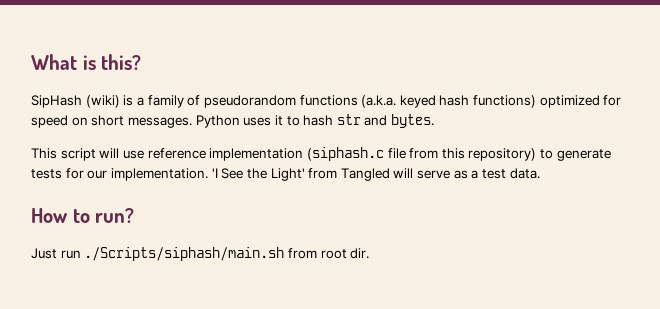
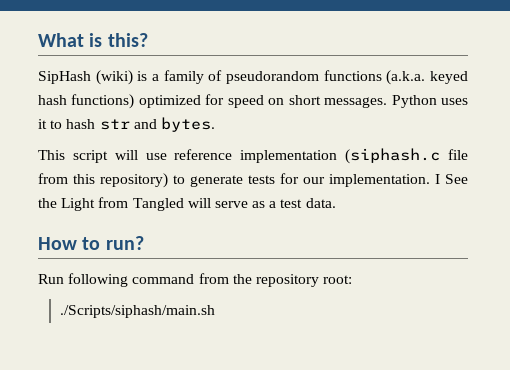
- 'I See the Light' from Tangled will serve as a test data.
+ I See the Light from Tangled will serve as a test data.
- Just run ./Scripts/siphash/main.sh from root dir.
+ Run following command from the repository root:
+ ./Scripts/siphash/main.sh

